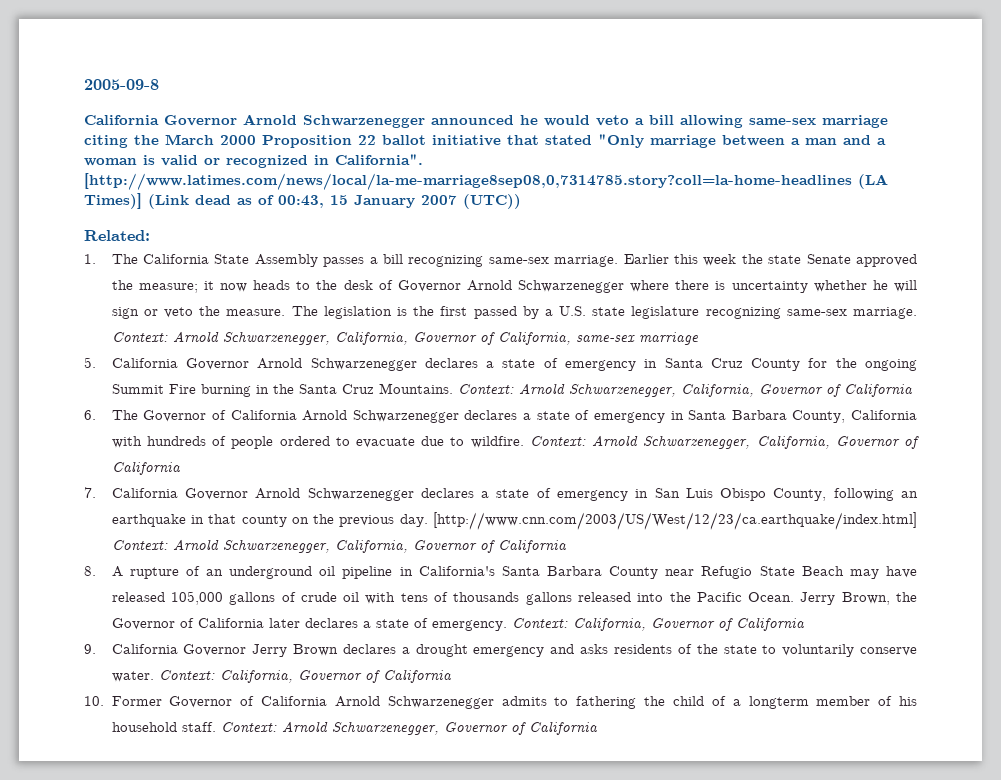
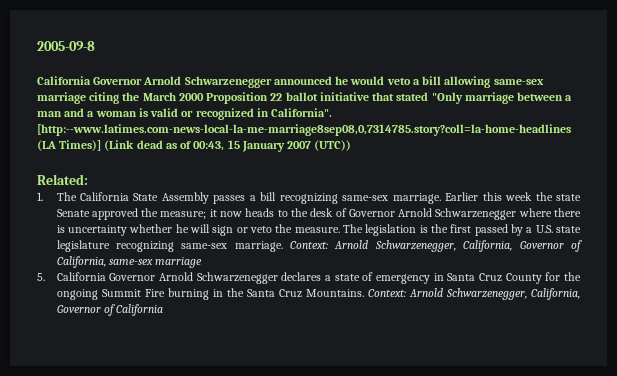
- [http://www.latimes.com/news/local/la-me-marriage8sep08,0,7314785.story?coll=la-home-headlines (LA Times)] (Link dead as of 00:43, 15 January 2007 (UTC))
+ [http:--www.latimes.com-news-local-la-me-marriage8sep08,0,7314785.story?coll=la-home-headlines (LA Times)] (Link dead as of 00:43, 15 January 2007 (UTC))
- 6. The Governor of California Arnold Schwarzenegger declares a state of emergency in Santa Barbara County, California with hundreds of people ordered to evacuate due to wildfire. Context: Arnold Schwarzenegger, California, Governor of California
- 7. California Governor Arnold Schwarzenegger declares a state of emergency in San Luis Obispo County, following an earthquake in that county on the previous day. [http://www.cnn.com/2003/US/West/12/23/ca.earthquake/index.html] Context: Arnold Schwarzenegger, California, Governor of California
- 8. A rupture of an underground oil pipeline in California's Santa Barbara County near Refugio State Beach may have released 105,000 gallons of crude oil with tens of thousands gallons released into the Pacific Ocean. Jerry Brown, the Governor of California later declares a state of emergency. Context: California, Governor of California
- 9. California Governor Jerry Brown declares a drought emergency and asks residents of the state to voluntarily conserve water. Context: California, Governor of California
- 10. Former Governor of California Arnold Schwarzenegger admits to fathering the child of a longterm member of his household staff. Context: Arnold Schwarzenegger, Governor of California

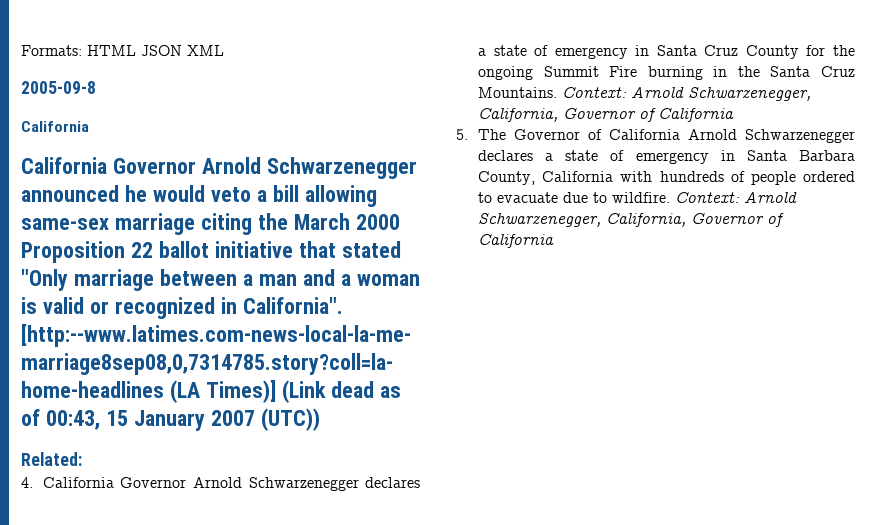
+ Formats: HTML JSON XML
  2005-09-8
+ California
- 1. The California State Assembly passes a bill recognizing same-sex marriage. Earlier this week the state Senate approved the measure; it now heads to the desk of Governor Arnold Schwarzenegger where there is uncertainty whether he will sign or veto the measure. The legislation is the first passed by a U.S. state legislature recognizing same-sex marriage. Context: Arnold Schwarzenegger, California, Governor of California, same-sex marriage
- 5. California Governor Arnold Schwarzenegger declares a state of emergency in Santa Cruz County for the ongoing Summit Fire burning in the Santa Cruz Mountains.
+ 4. California Governor Arnold Schwarzenegger declares a state of emergency in Santa Cruz County for the ongoing Summit Fire burning in the Santa Cruz Mountains.
+ 5. The Governor of California Arnold Schwarzenegger declares a state of emergency in Santa Barbara County, California with hundreds of people ordered to evacuate due to wildfire. Context: Arnold Schwarzenegger, California, Governor of California

